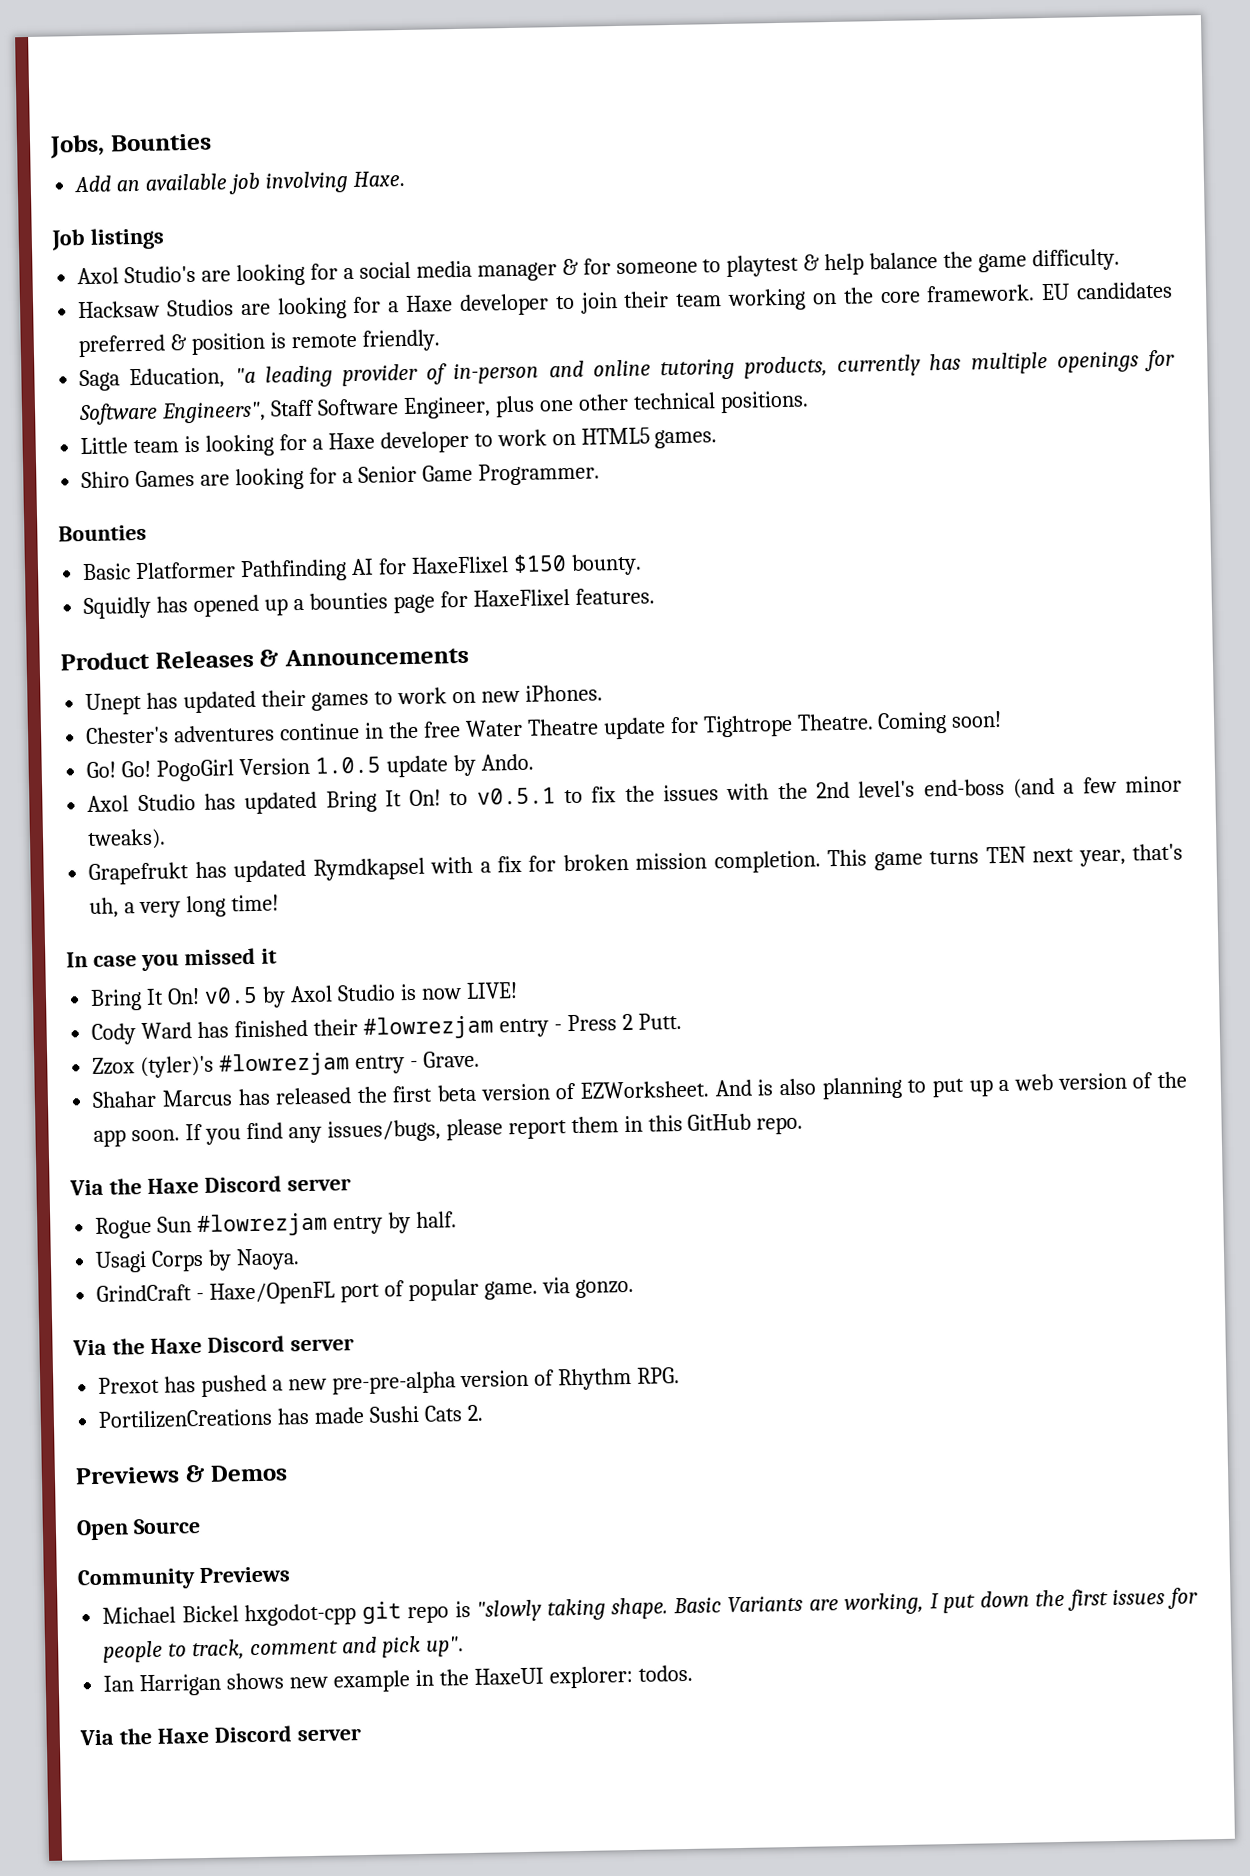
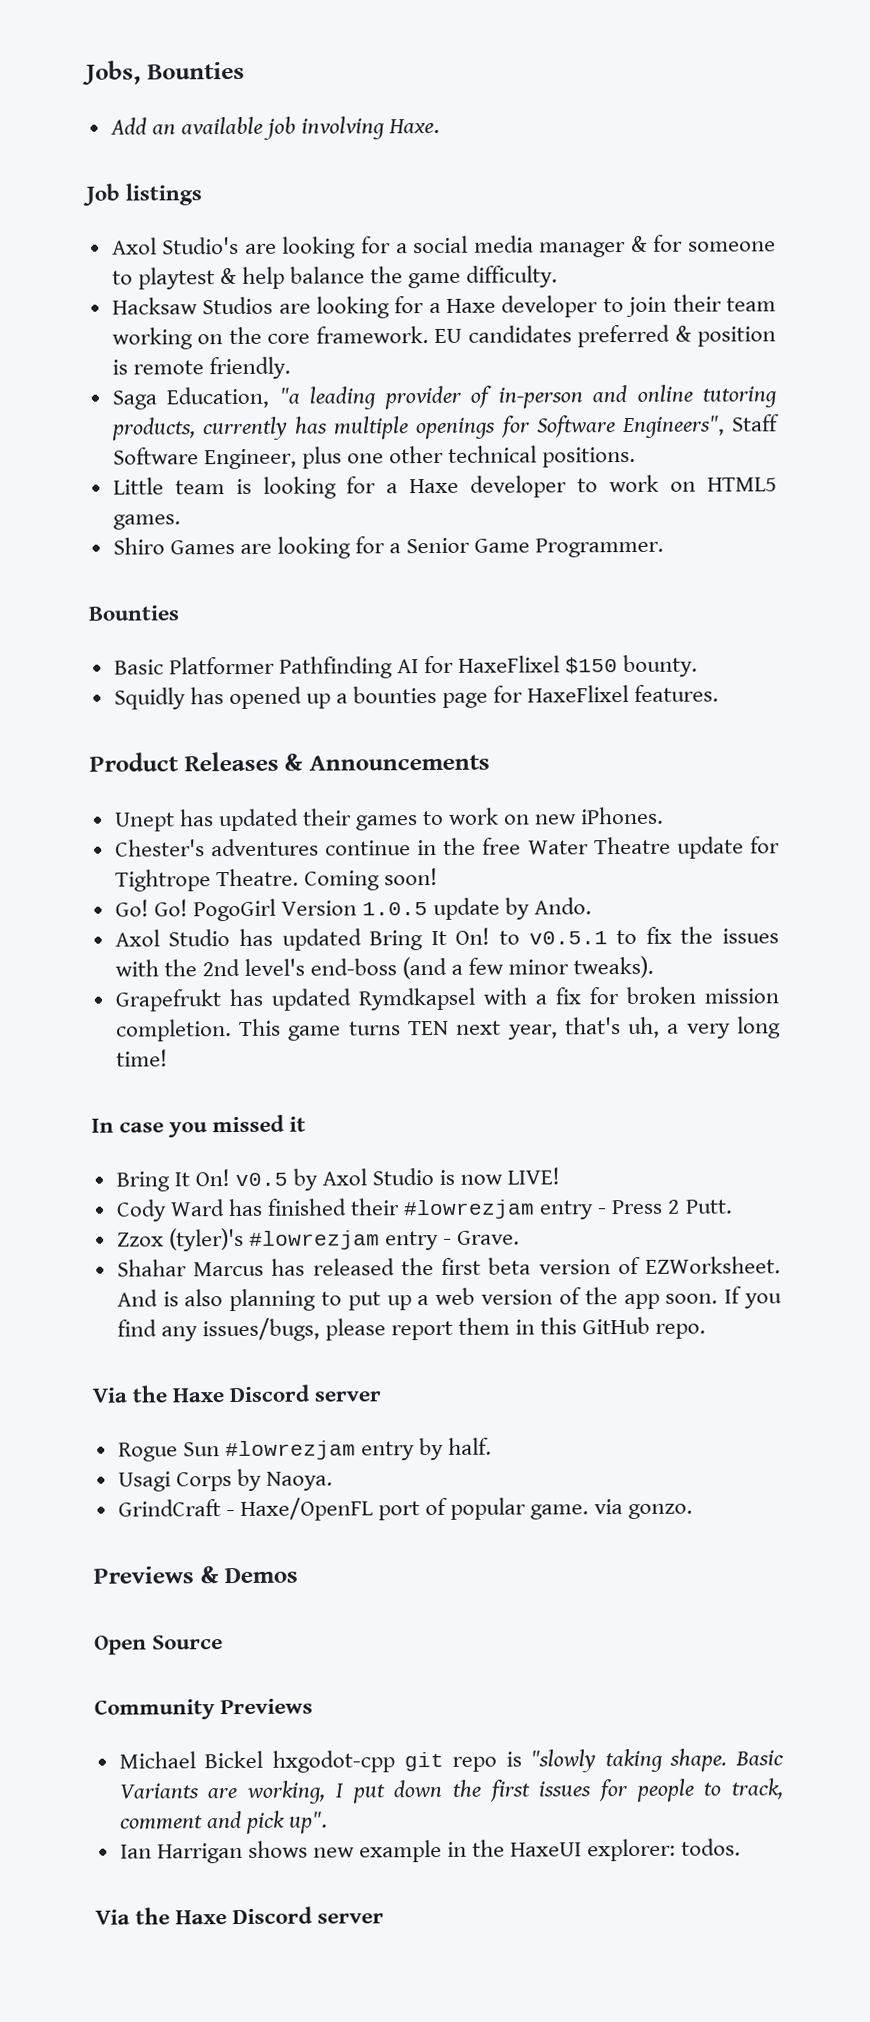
  GrindCraft - Haxe/OpenFL port of popular game. via gonzo.
- Via the Haxe Discord server
- Prexot has pushed a new pre-pre-alpha version of Rhythm RPG.
- PortilizenCreations has made Sushi Cats 2.

